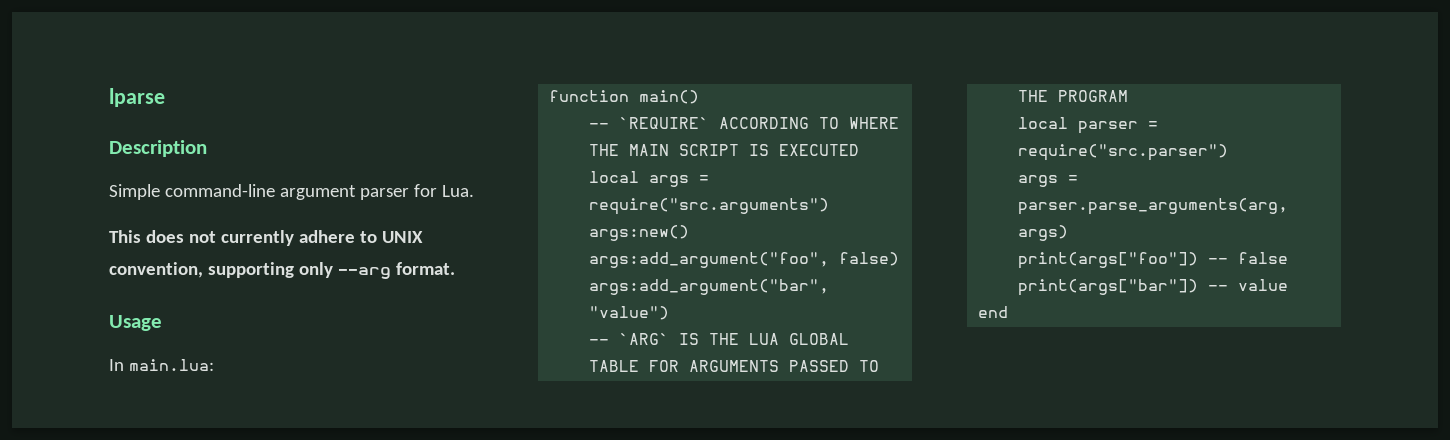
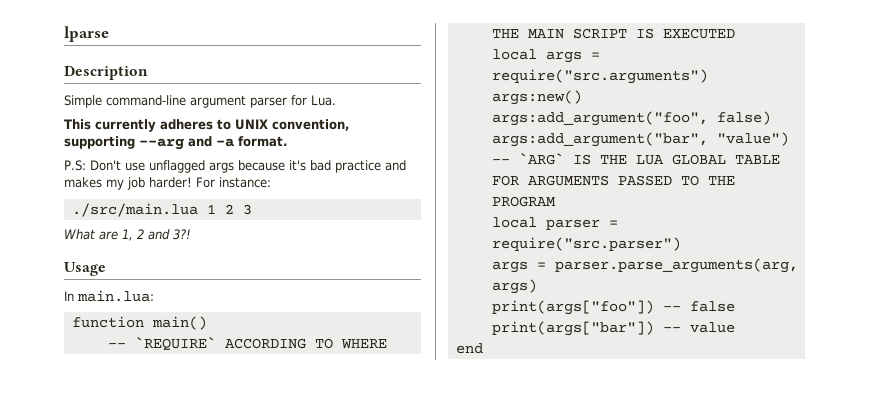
- This does not currently adhere to UNIX convention, supporting only --arg format.
+ This currently adheres to UNIX convention, supporting --arg and -a format.
+ P.S: Don't use unflagged args because it's bad practice and makes my job harder! For instance:
+ ./src/main.lua 1 2 3
+ What are 1, 2 and 3?!

